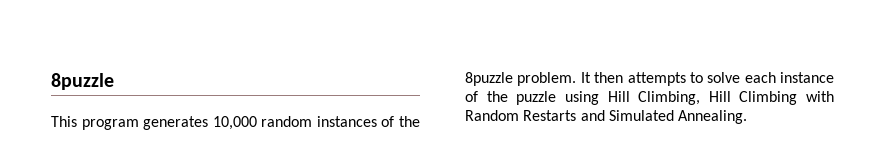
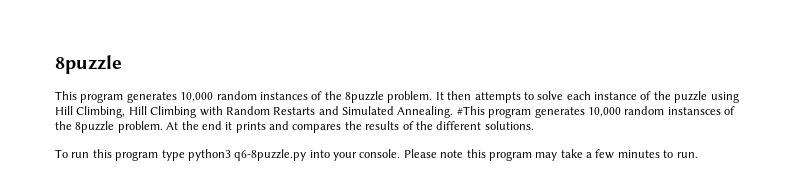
+ #This program generates 10,000 random instansces of the 8puzzle problem. At the end it prints and compares the results of the different solutions.
+ To run this program type python3 q6-8puzzle.py into your console. Please note this program may take a few minutes to run.

